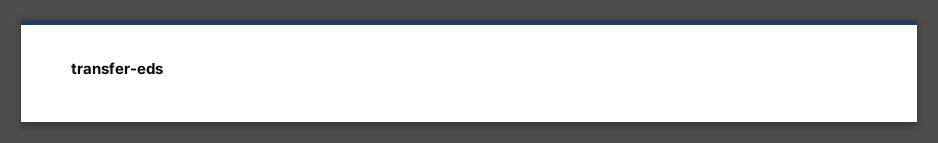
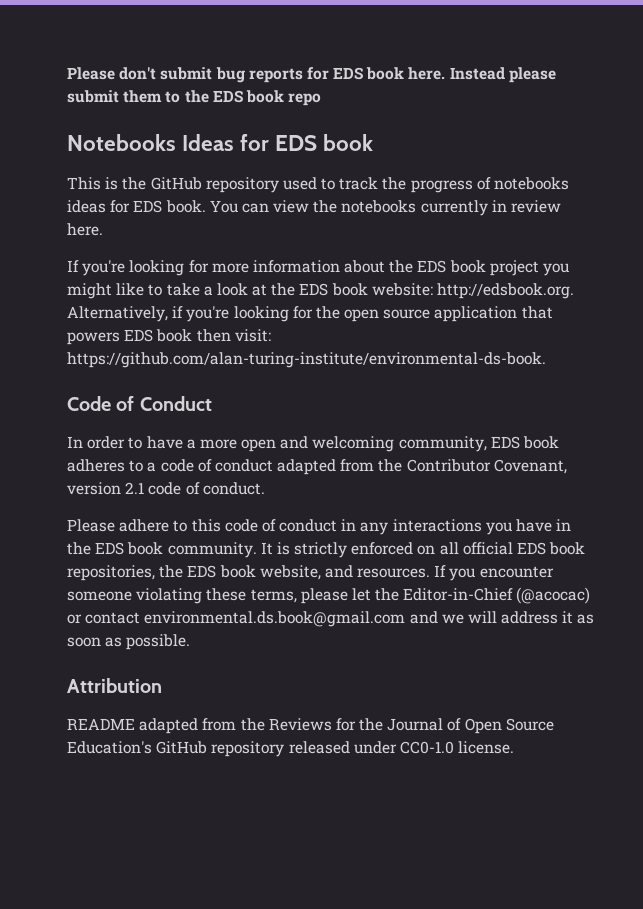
- transfer-eds
+ Please don't submit bug reports for EDS book here. Instead please submit them to the EDS book repo
+ Notebooks Ideas for EDS book
+ This is the GitHub repository used to track the progress of notebooks ideas for EDS book. You can view the notebooks currently in review here.
+ If you're looking for more information about the EDS book project you might like to take a look at the EDS book website: http://edsbook.org. Alternatively, if you're looking for the open source application that powers EDS book then visit: https://github.com/alan-turing-institute/environmental-ds-book.
+ Code of Conduct
+ In order to have a more open and welcoming community, EDS book adheres to a code of conduct adapted from the Contributor Covenant, version 2.1 code of conduct.
+ Please adhere to this code of conduct in any interactions you have in the EDS book community. It is strictly enforced on all official EDS book repositories, the EDS book website, and resources. If you encounter someone violating these terms, please let the Editor-in-Chief (@acocac) or contact environmental.ds.book@gmail.com and we will address it as soon as possible.
+ Attribution
+ README adapted from the Reviews for the Journal of Open Source Education's GitHub repository released under CC0-1.0 license.

